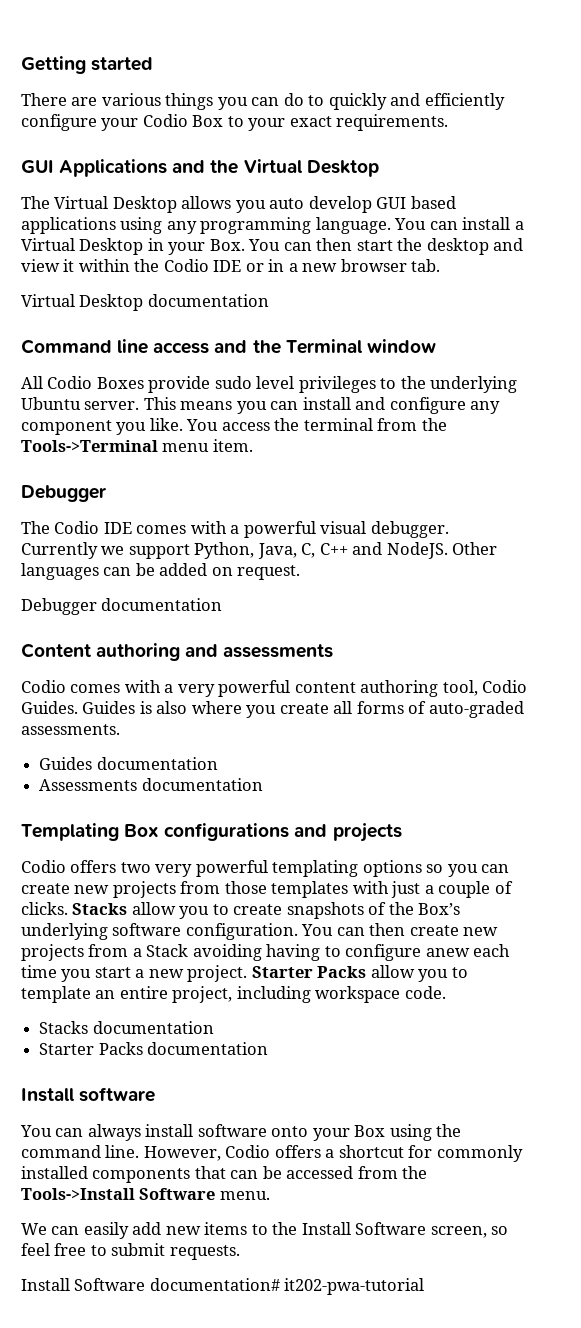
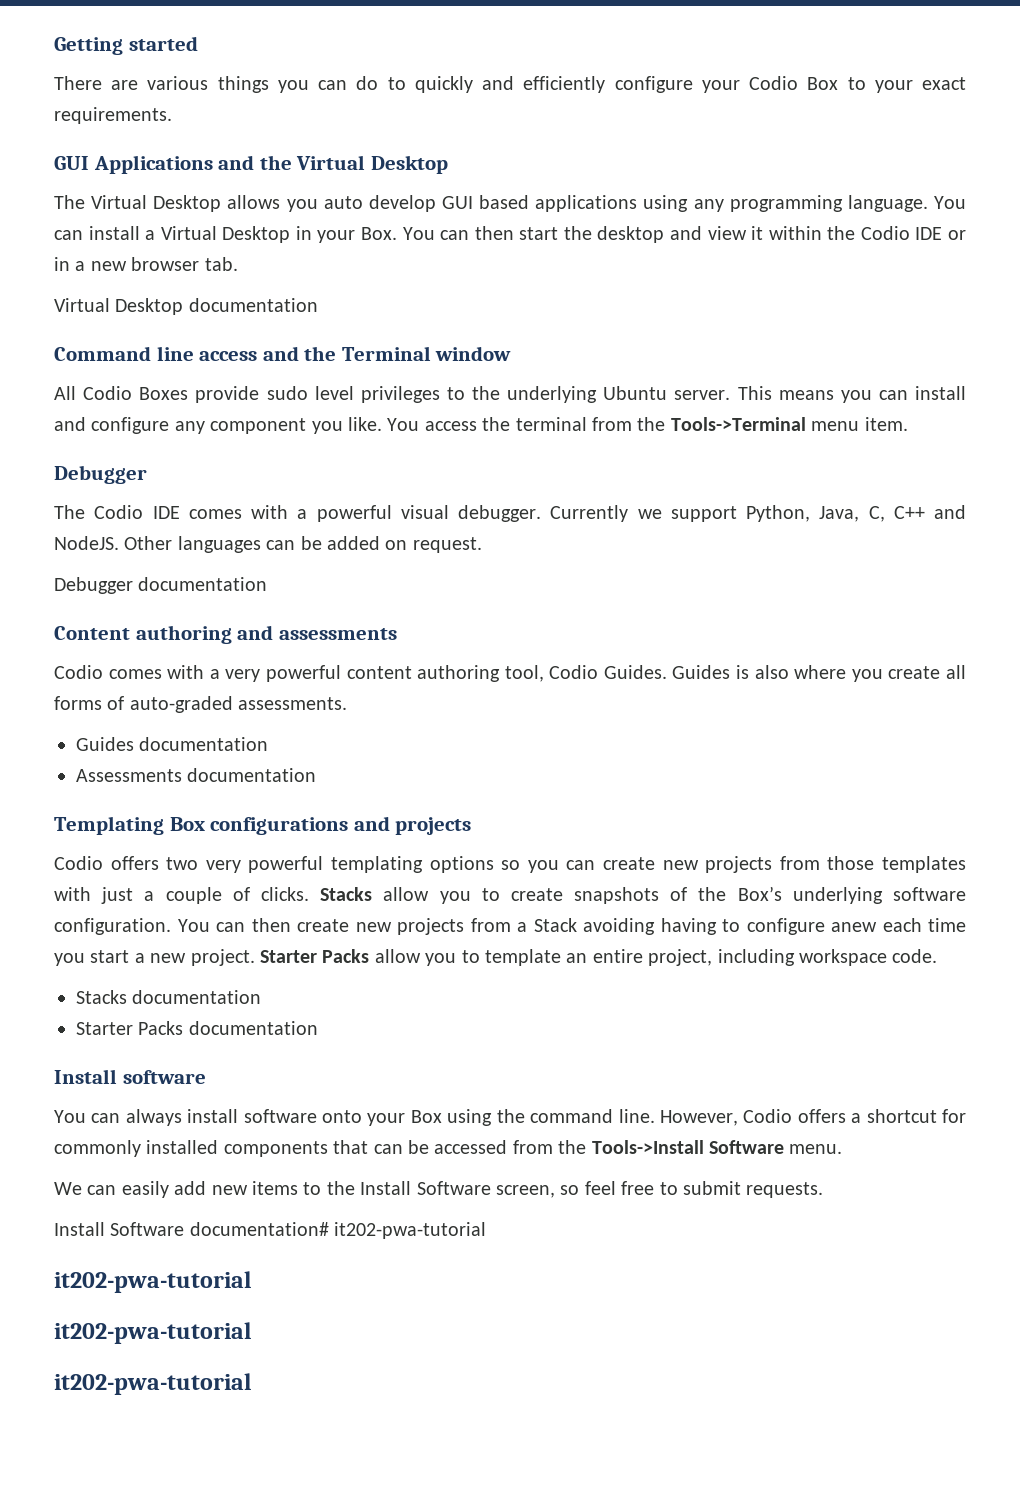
  Install Software documentation# it202-pwa-tutorial
+ it202-pwa-tutorial
+ it202-pwa-tutorial
+ it202-pwa-tutorial

